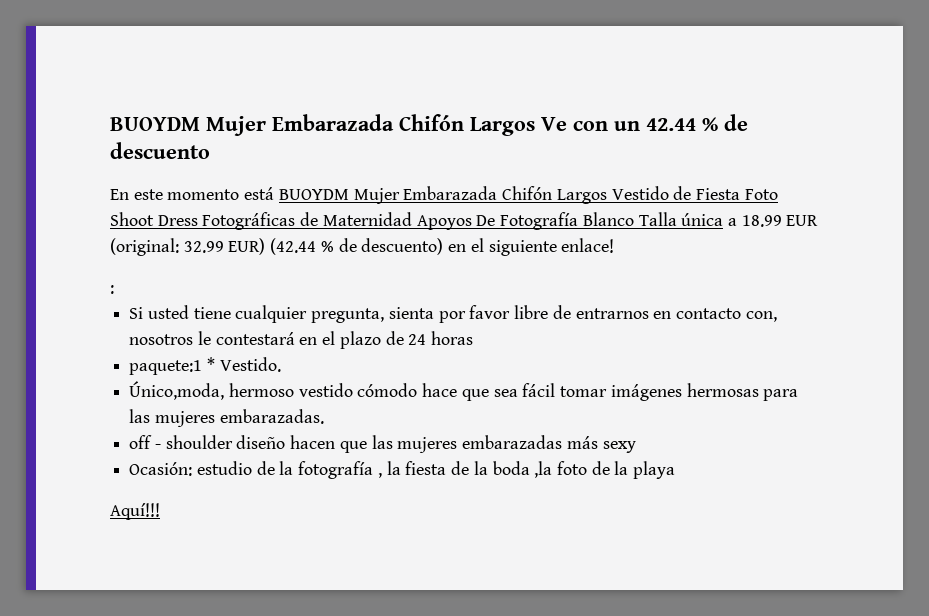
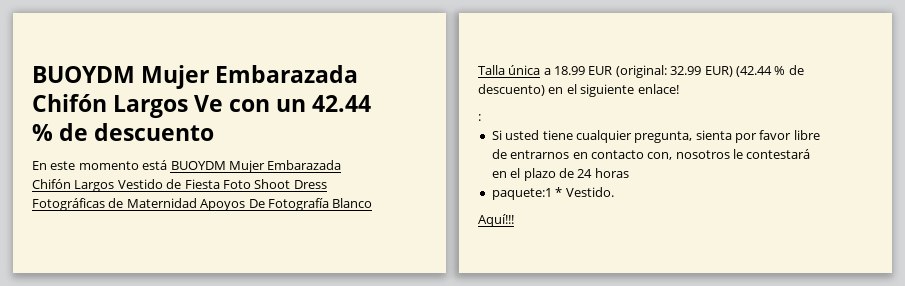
- Único,moda, hermoso vestido cómodo hace que sea fácil tomar imágenes hermosas para las mujeres embarazadas.
- off - shoulder diseño hacen que las mujeres embarazadas más sexy
- Ocasión: estudio de la fotografía , la fiesta de la boda ,la foto de la playa

